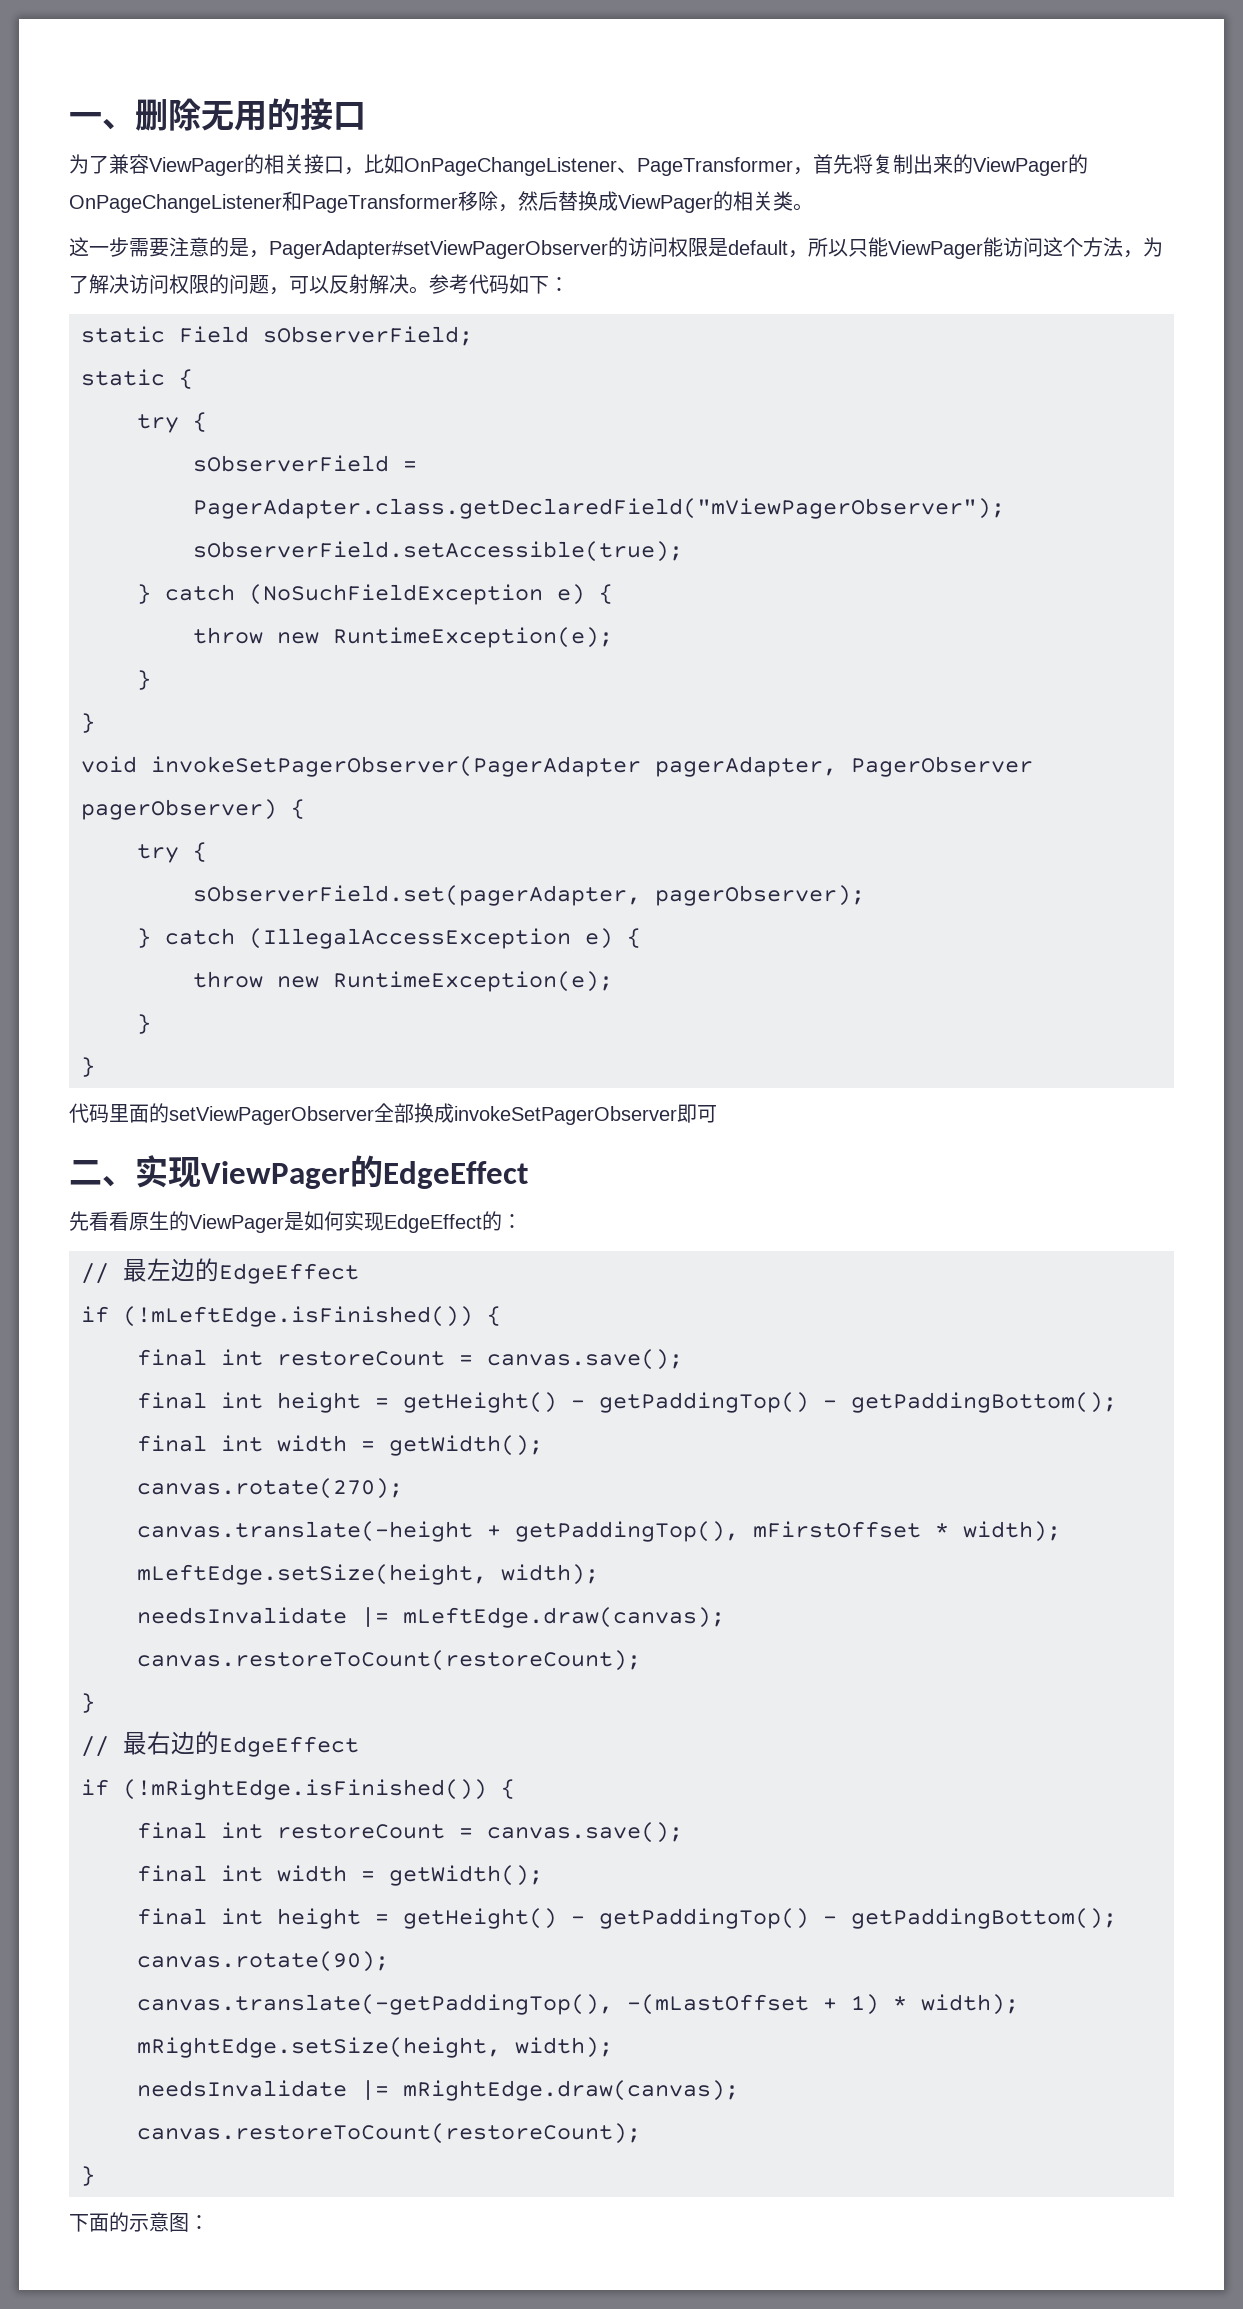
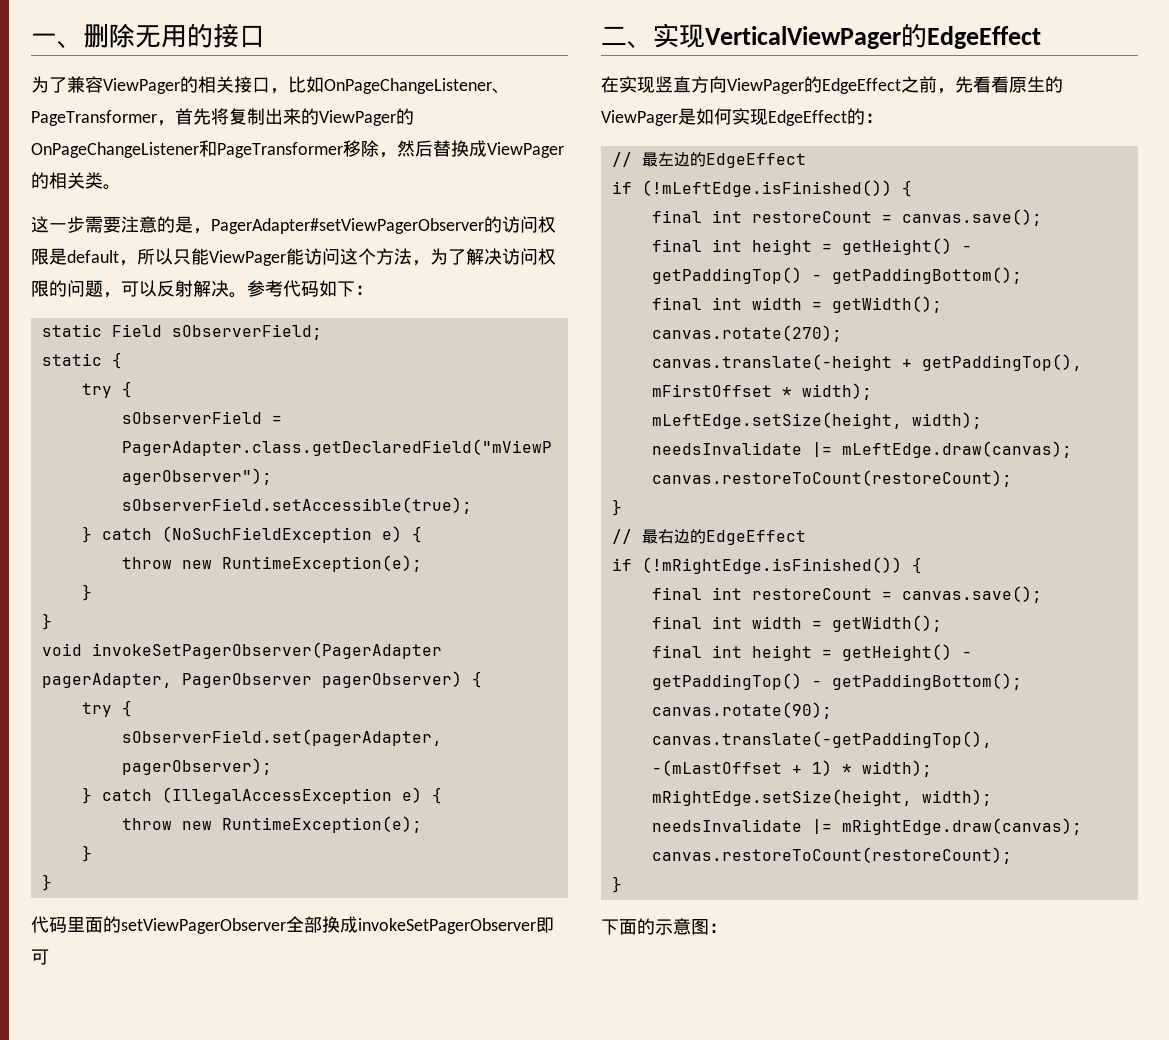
- 二、实现ViewPager的EdgeEffect
- 先看看原生的ViewPager是如何实现EdgeEffect的：
+ 二、实现VerticalViewPager的EdgeEffect
+ 在实现竖直方向ViewPager的EdgeEffect之前，先看看原生的ViewPager是如何实现EdgeEffect的：

